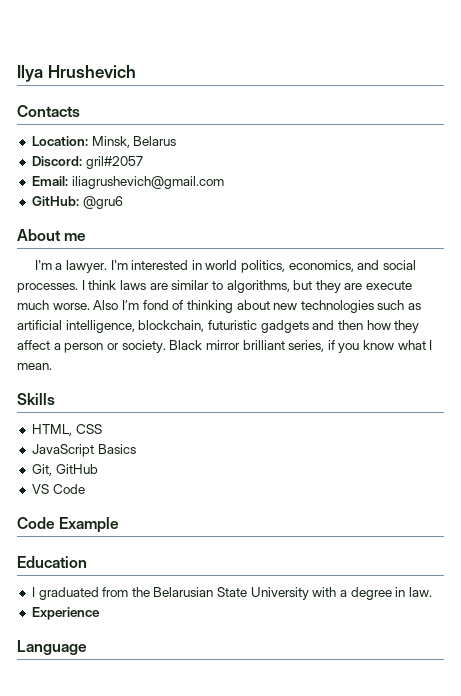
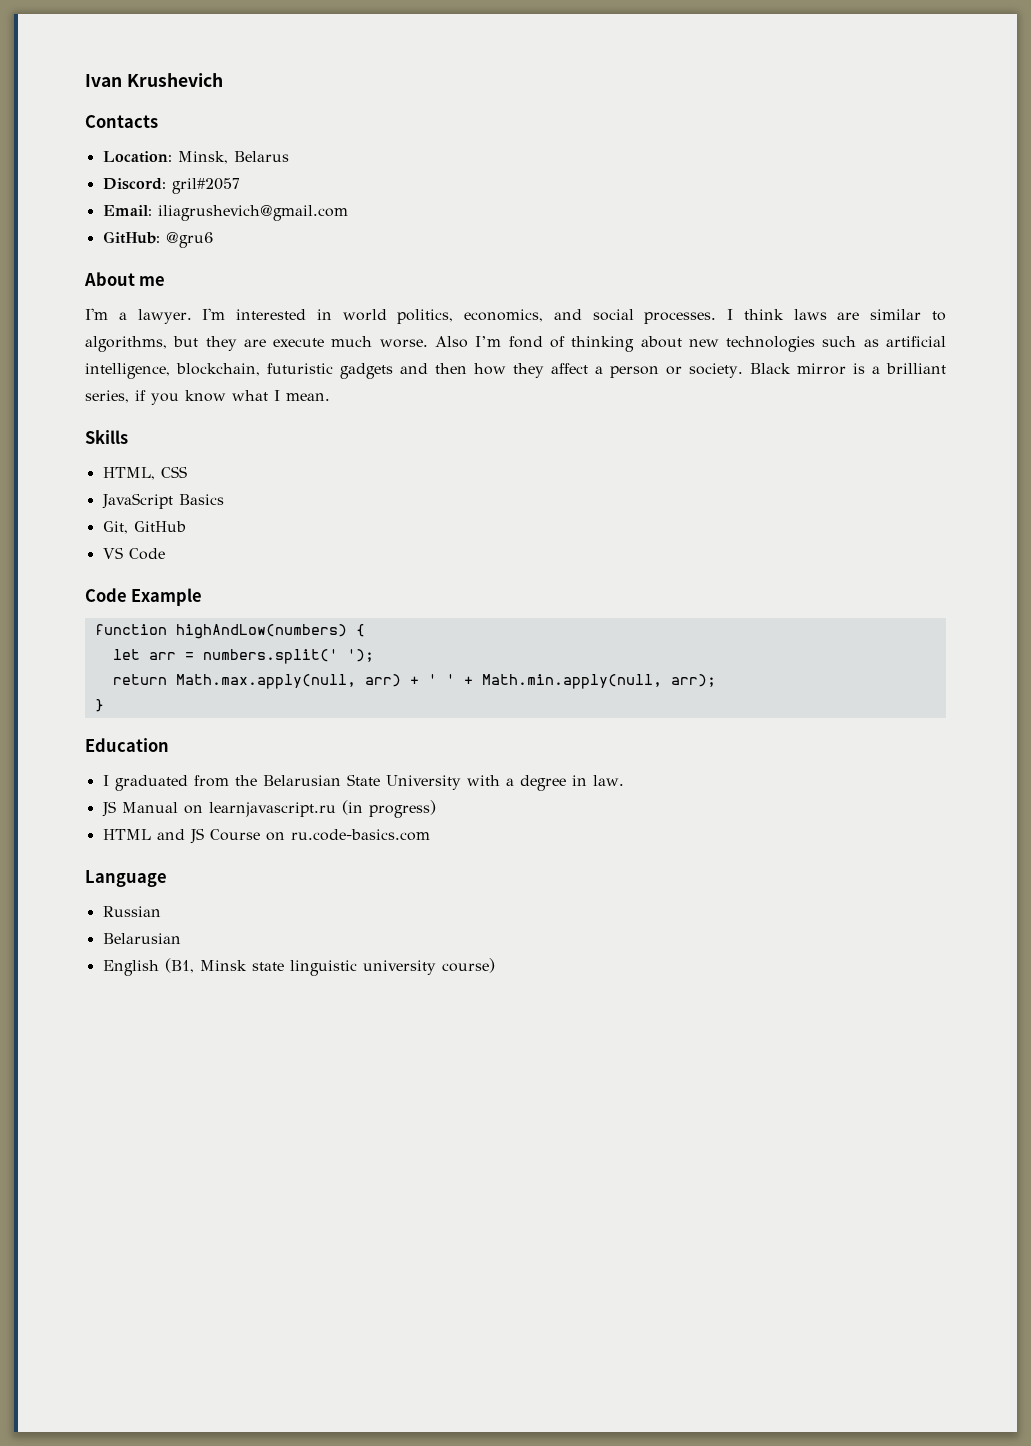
- Ilya Hrushevich
+ Ivan Krushevich
- Black mirror brilliant series, if you know what I mean.
+ Black mirror is a brilliant series, if you know what I mean.
+ function highAndLow(numbers) {
+ let arr = numbers.split(' ');
+ return Math.max.apply(null, arr) + ' ' + Math.min.apply(null, arr);
+ }
- Experience
+ JS Manual on learnjavascript.ru (in progress)
+ HTML and JS Course on ru.code-basics.com
  Language
+ Russian
+ Belarusian
+ English (B1, Minsk state linguistic university course)

